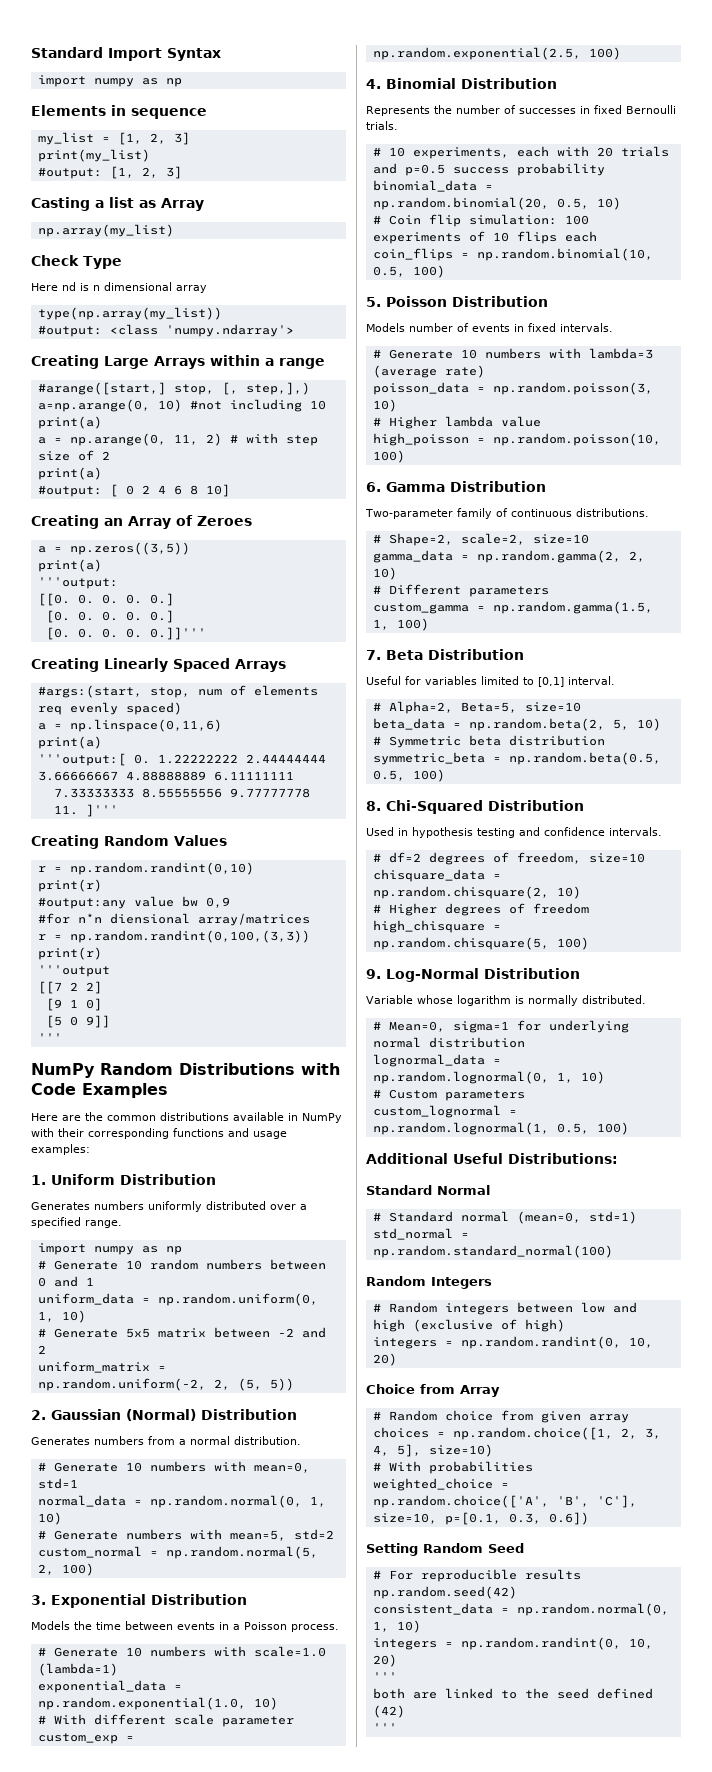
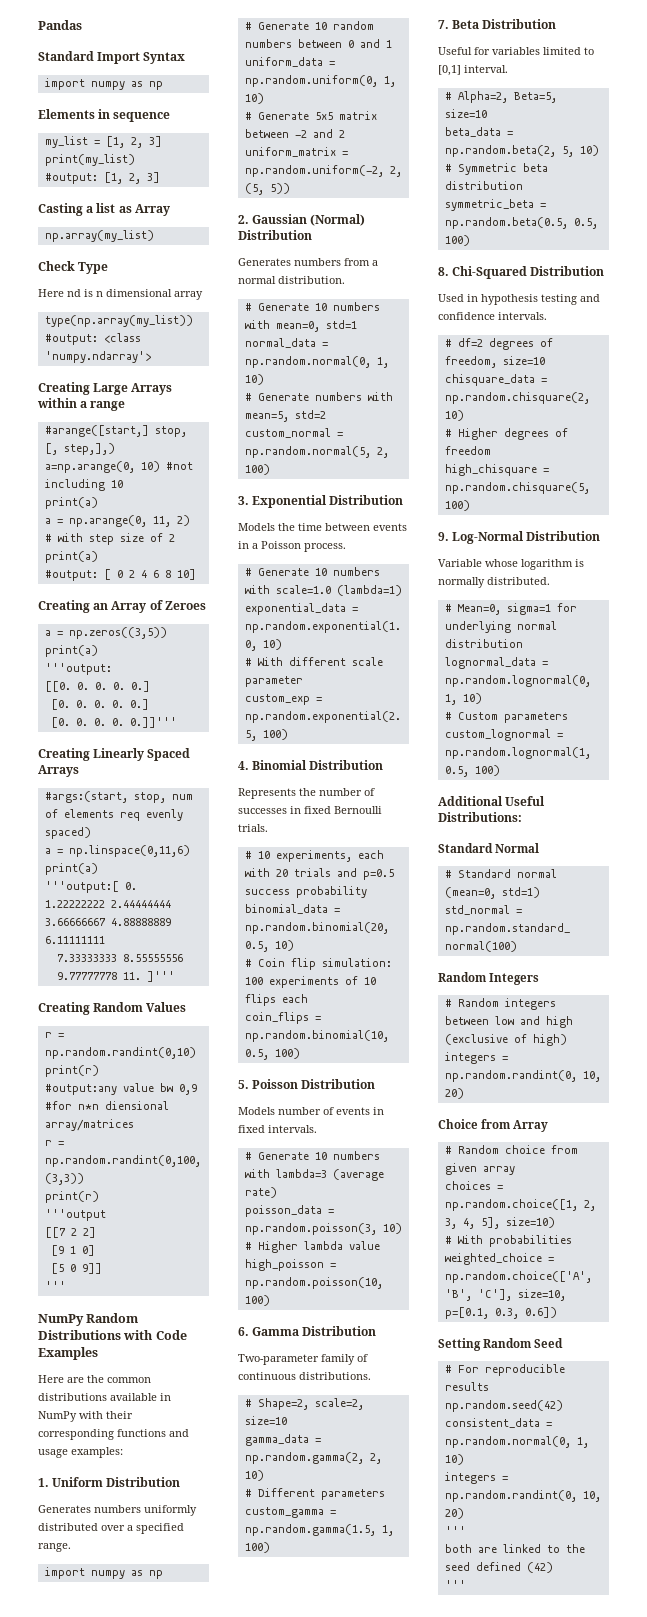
+ Pandas

